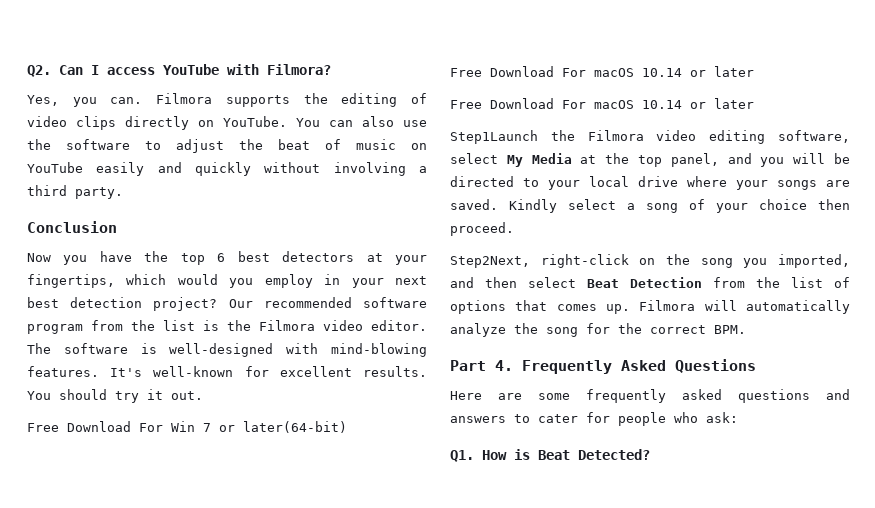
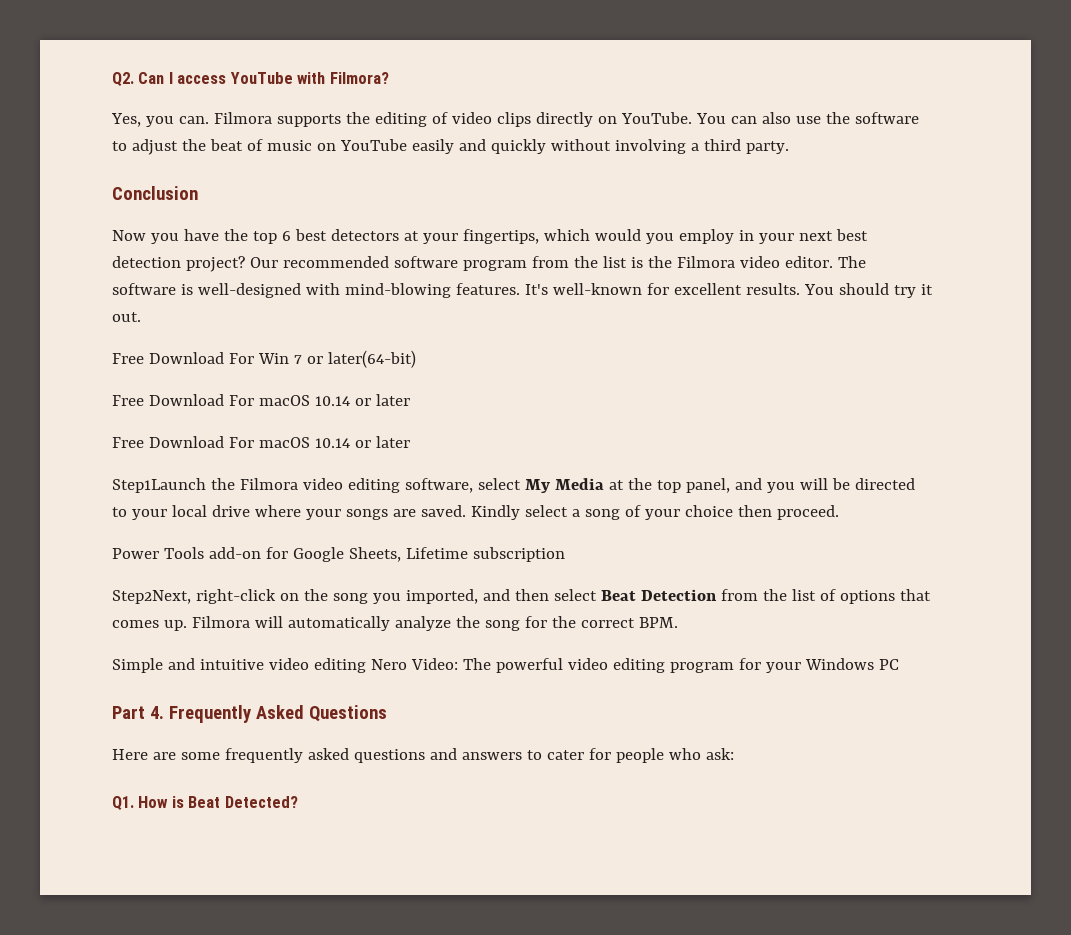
+ Power Tools add-on for Google Sheets, Lifetime subscription
+ Simple and intuitive video editing Nero Video: The powerful video editing program for your Windows PC

